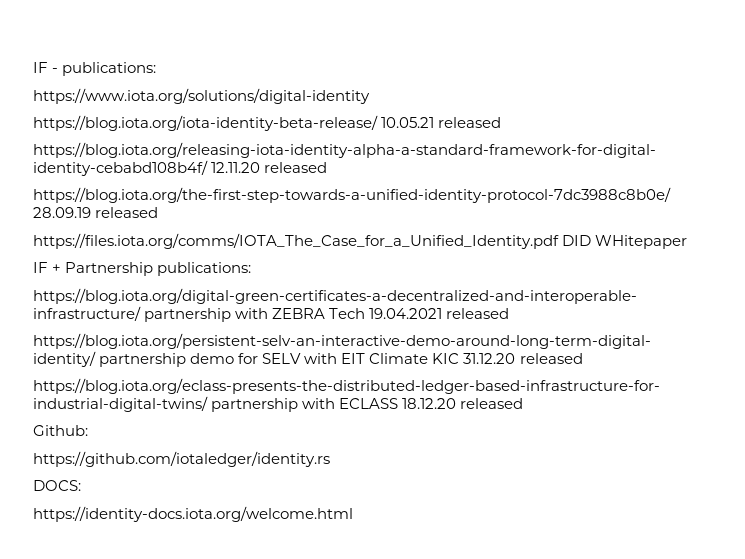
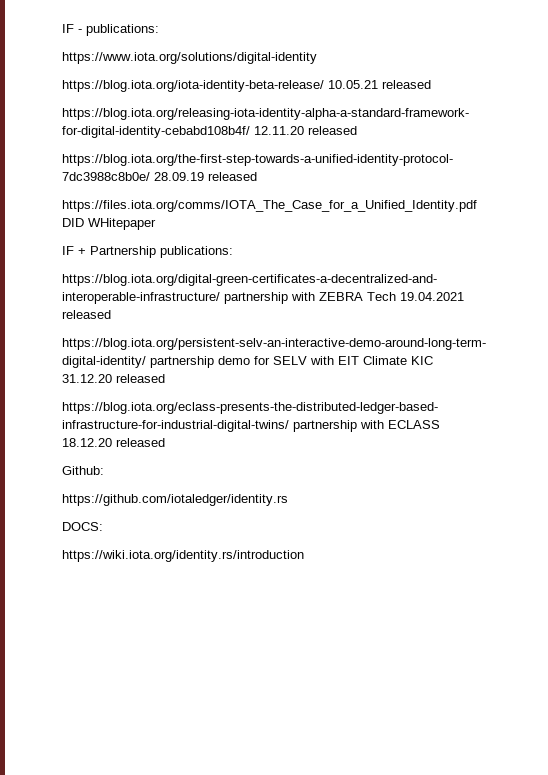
- https://identity-docs.iota.org/welcome.html
+ https://wiki.iota.org/identity.rs/introduction

